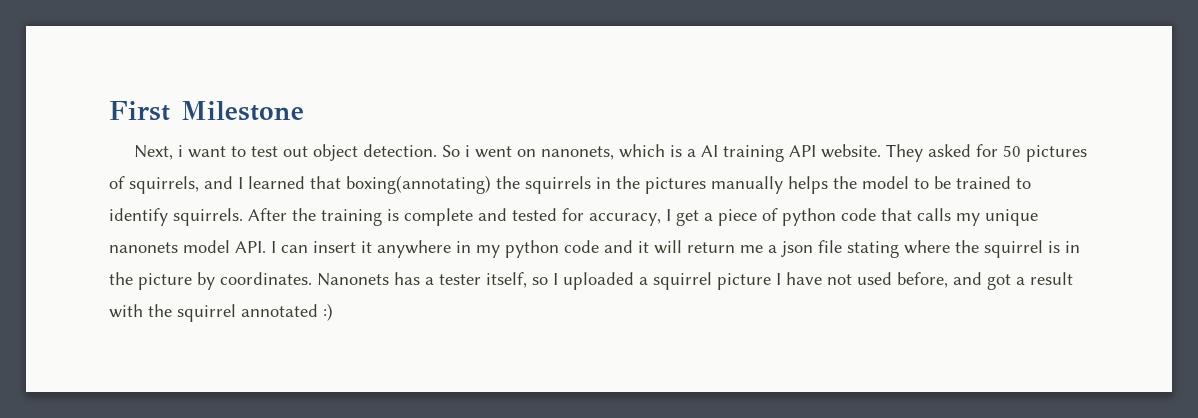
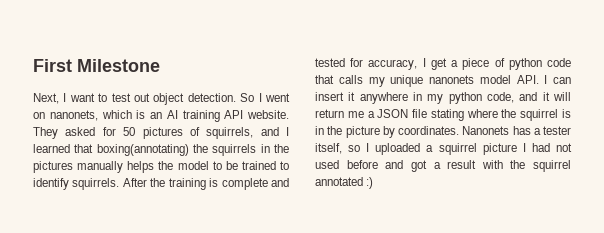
- Next, i want to test out object detection.
+ Next, I want to test out object detection.
- So i went on nanonets, which is a AI training API website.
+ So I went on nanonets, which is an AI training API website.
- After the training is complete and tested for accuracy, I get a piece of python code that calls my unique nanonets model API. I can insert it anywhere in my python code and it will return me a json file stating where the squirrel is in the picture by coordinates.
+ After the training is complete and tested for accuracy, I get a piece of python code that calls my unique nanonets model API. I can insert it anywhere in my python code, and it will return me a JSON file stating where the squirrel is in the picture by coordinates.
- Nanonets has a tester itself, so I uploaded a squirrel picture I have not used before, and got a result with the squirrel annotated :)
+ Nanonets has a tester itself, so I uploaded a squirrel picture I had not used before and got a result with the squirrel annotated :)

